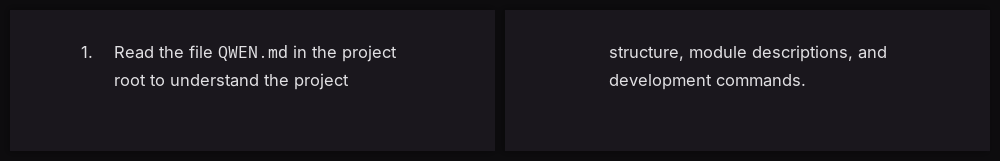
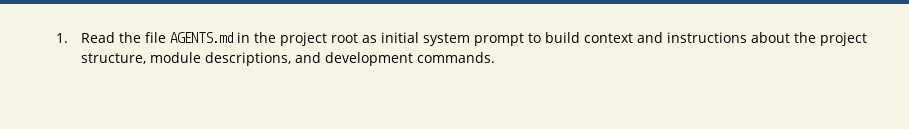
- 1. Read the file QWEN.md in the project root to understand the project structure, module descriptions, and development commands.
+ 1. Read the file AGENTS.md in the project root as initial system prompt to build context and instructions about the project structure, module descriptions, and development commands.

